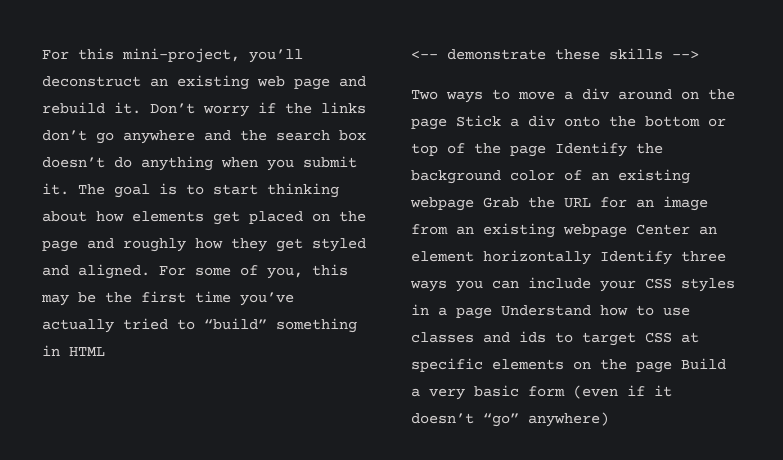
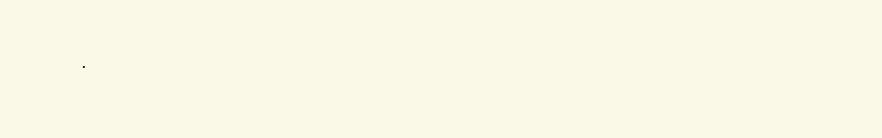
- For this mini-project, you’ll deconstruct an existing web page and rebuild it. Don’t worry if the links don’t go anywhere and the search box doesn’t do anything when you submit it. The goal is to start thinking about how elements get placed on the page and roughly how they get styled and aligned. For some of you, this may be the first time you’ve actually tried to “build” something in HTML
- <-- demonstrate these skills -->
- Two ways to move a div around on the page Stick a div onto the bottom or top of the page Identify the background color of an existing webpage Grab the URL for an image from an existing webpage Center an element horizontally Identify three ways you can include your CSS styles in a page Understand how to use classes and ids to target CSS at specific elements on the page Build a very basic form (even if it doesn’t “go” anywhere)
+ .

